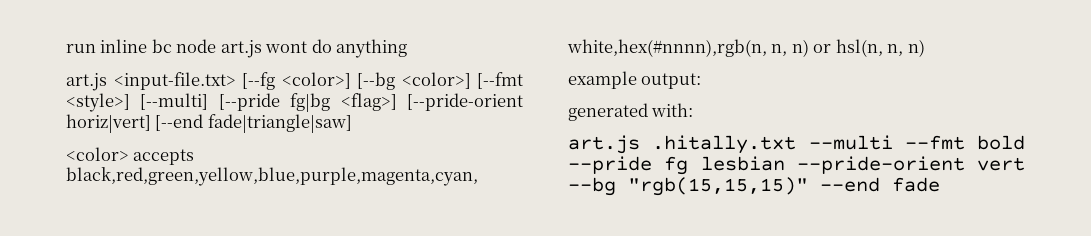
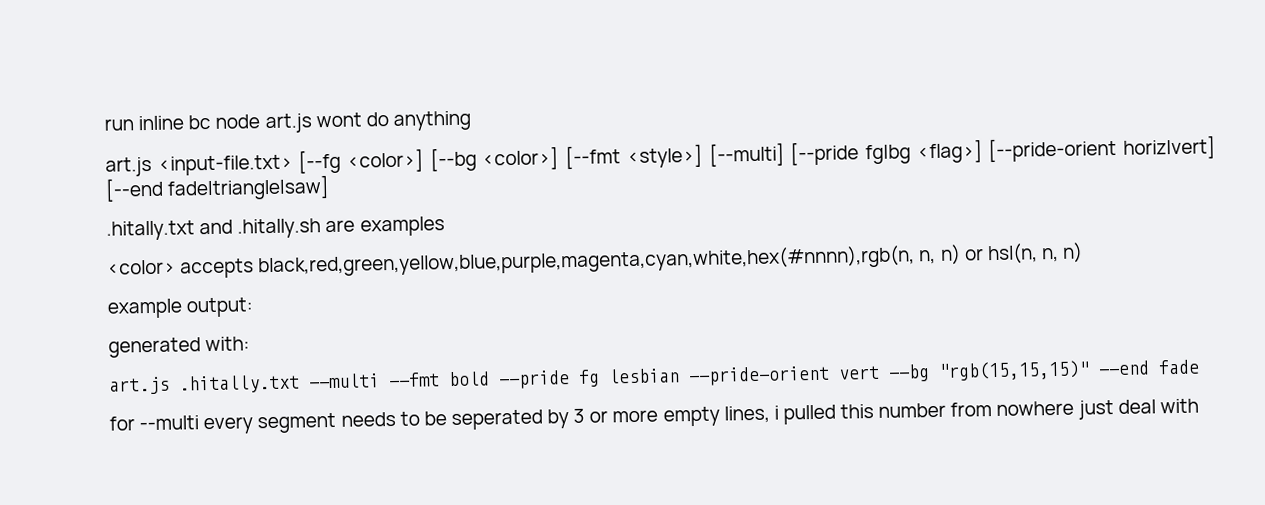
+ .hitally.txt and .hitally.sh are examples
+ for --multi every segment needs to be seperated by 3 or more empty lines, i pulled this number from nowhere just deal with

